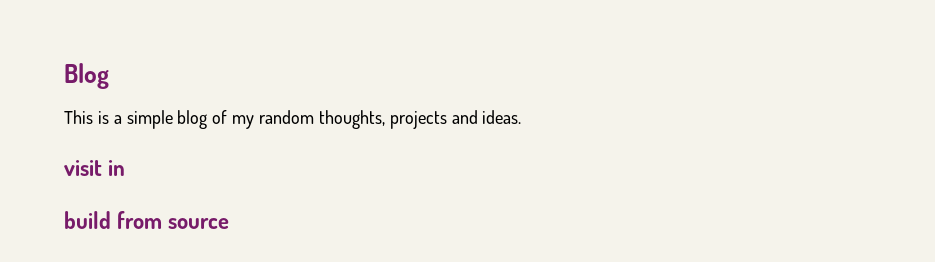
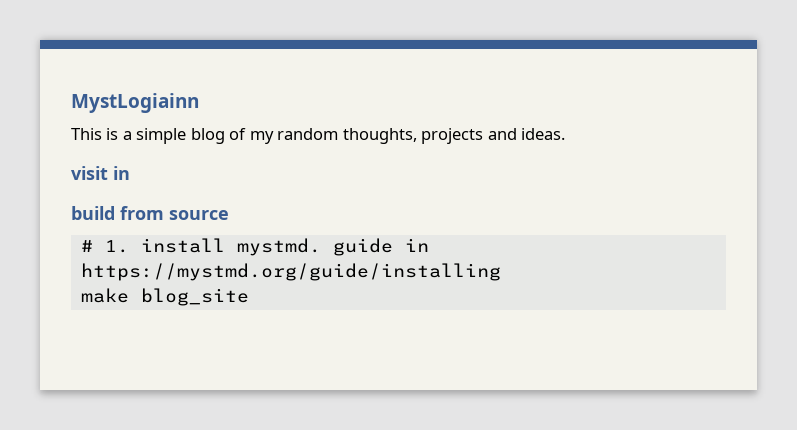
- Blog
+ MystLogiainn
+ # 1. install mystmd. guide in https://mystmd.org/guide/installing
+ make blog_site

